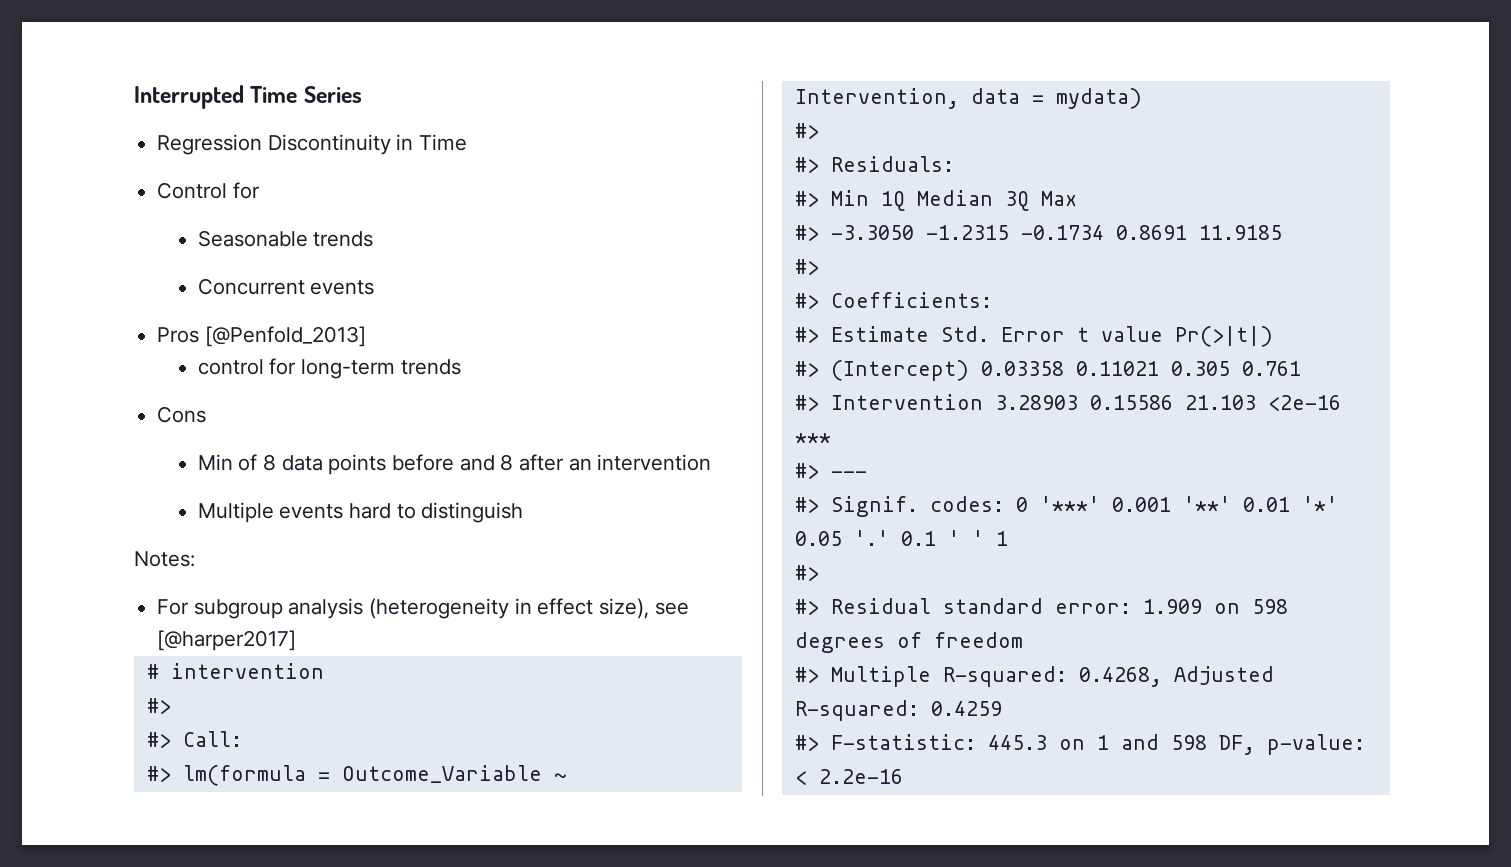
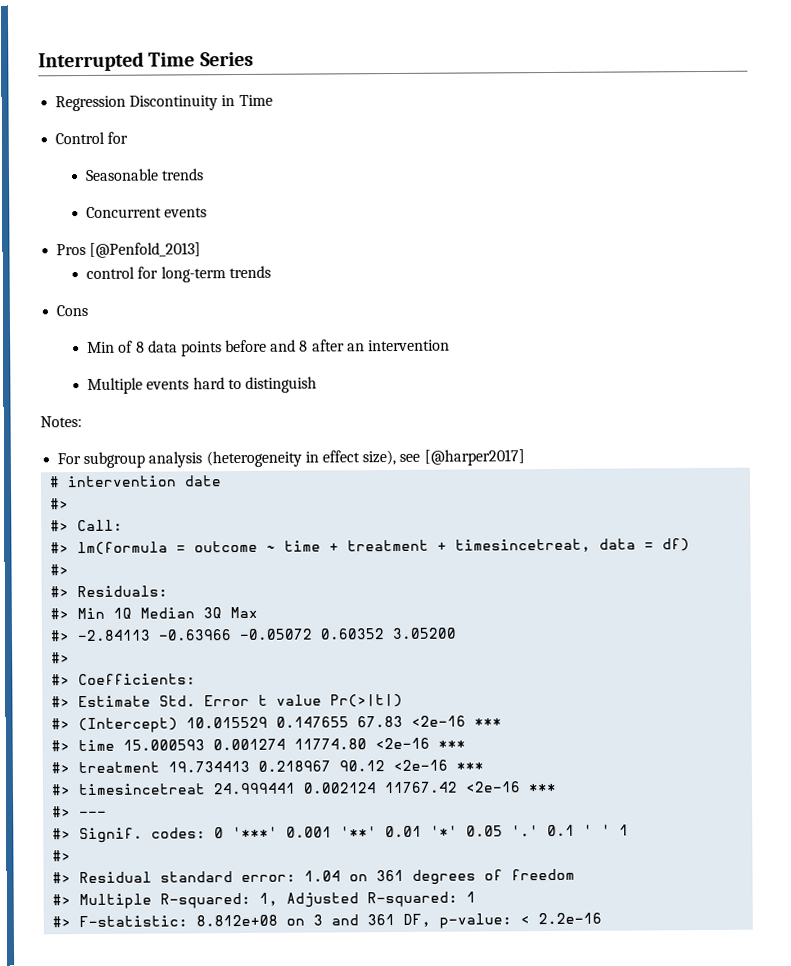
- # intervention
+ # intervention date
- #> lm(formula = Outcome_Variable ~ Intervention, data = mydata)
+ #> lm(formula = outcome ~ time + treatment + timesincetreat, data = df)
- #> -3.3050 -1.2315 -0.1734 0.8691 11.9185
+ #> -2.84113 -0.63966 -0.05072 0.60352 3.05200
- #> (Intercept) 0.03358 0.11021 0.305 0.761
- #> Intervention 3.28903 0.15586 21.103 <2e-16 ***
+ #> (Intercept) 10.015529 0.147655 67.83 <2e-16 ***
+ #> time 15.000593 0.001274 11774.80 <2e-16 ***
+ #> treatment 19.734413 0.218967 90.12 <2e-16 ***
+ #> timesincetreat 24.999441 0.002124 11767.42 <2e-16 ***
- #> Residual standard error: 1.909 on 598 degrees of freedom
+ #> Residual standard error: 1.04 on 361 degrees of freedom
- #> Multiple R-squared: 0.4268, Adjusted R-squared: 0.4259
+ #> Multiple R-squared: 1, Adjusted R-squared: 1
- #> F-statistic: 445.3 on 1 and 598 DF, p-value: < 2.2e-16
+ #> F-statistic: 8.812e+08 on 3 and 361 DF, p-value: < 2.2e-16

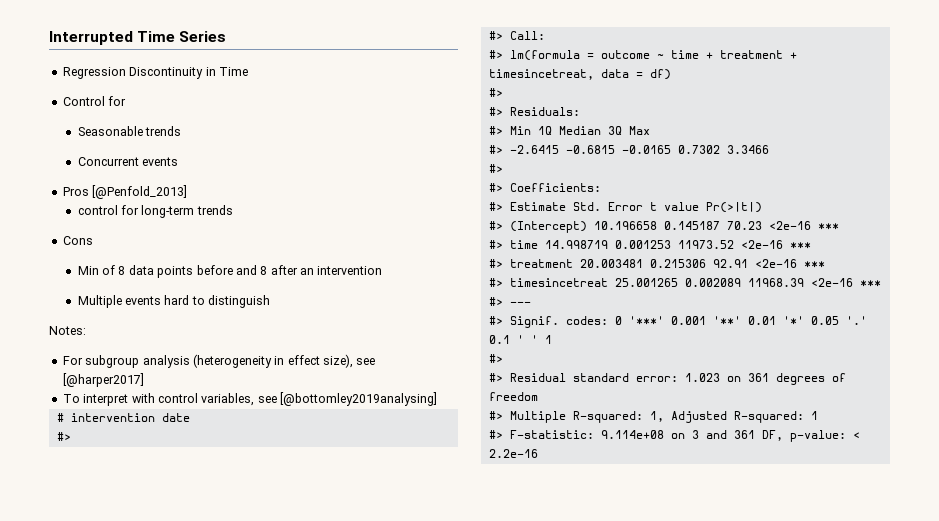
+ To interpret with control variables, see [@bottomley2019analysing]
- #> -2.84113 -0.63966 -0.05072 0.60352 3.05200
+ #> -2.6415 -0.6815 -0.0165 0.7302 3.3466
- #> (Intercept) 10.015529 0.147655 67.83 <2e-16 ***
+ #> (Intercept) 10.196658 0.145187 70.23 <2e-16 ***
- #> time 15.000593 0.001274 11774.80 <2e-16 ***
+ #> time 14.998719 0.001253 11973.52 <2e-16 ***
- #> treatment 19.734413 0.218967 90.12 <2e-16 ***
+ #> treatment 20.003481 0.215306 92.91 <2e-16 ***
- #> timesincetreat 24.999441 0.002124 11767.42 <2e-16 ***
+ #> timesincetreat 25.001265 0.002089 11968.39 <2e-16 ***
- #> Residual standard error: 1.04 on 361 degrees of freedom
+ #> Residual standard error: 1.023 on 361 degrees of freedom
- #> F-statistic: 8.812e+08 on 3 and 361 DF, p-value: < 2.2e-16
+ #> F-statistic: 9.114e+08 on 3 and 361 DF, p-value: < 2.2e-16

